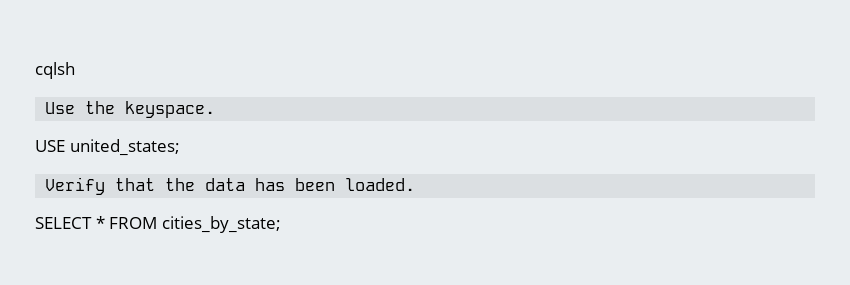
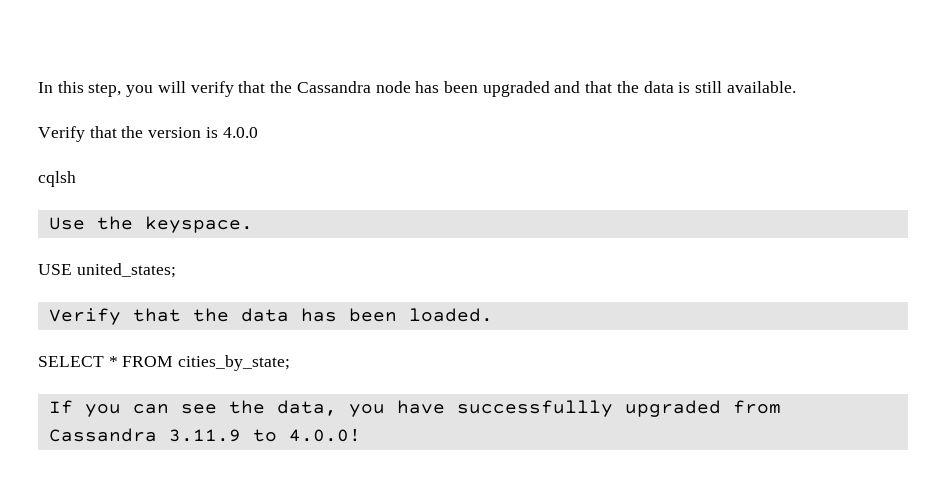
+ In this step, you will verify that the Cassandra node has been upgraded and that the data is still available.
+ Verify that the version is 4.0.0
+ If you can see the data, you have successfullly upgraded from Cassandra 3.11.9 to 4.0.0!

